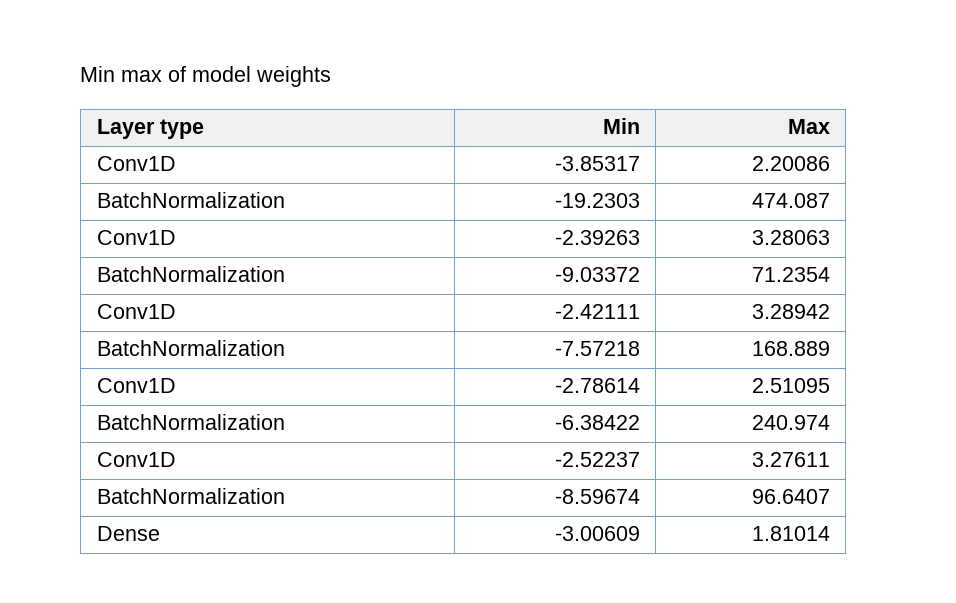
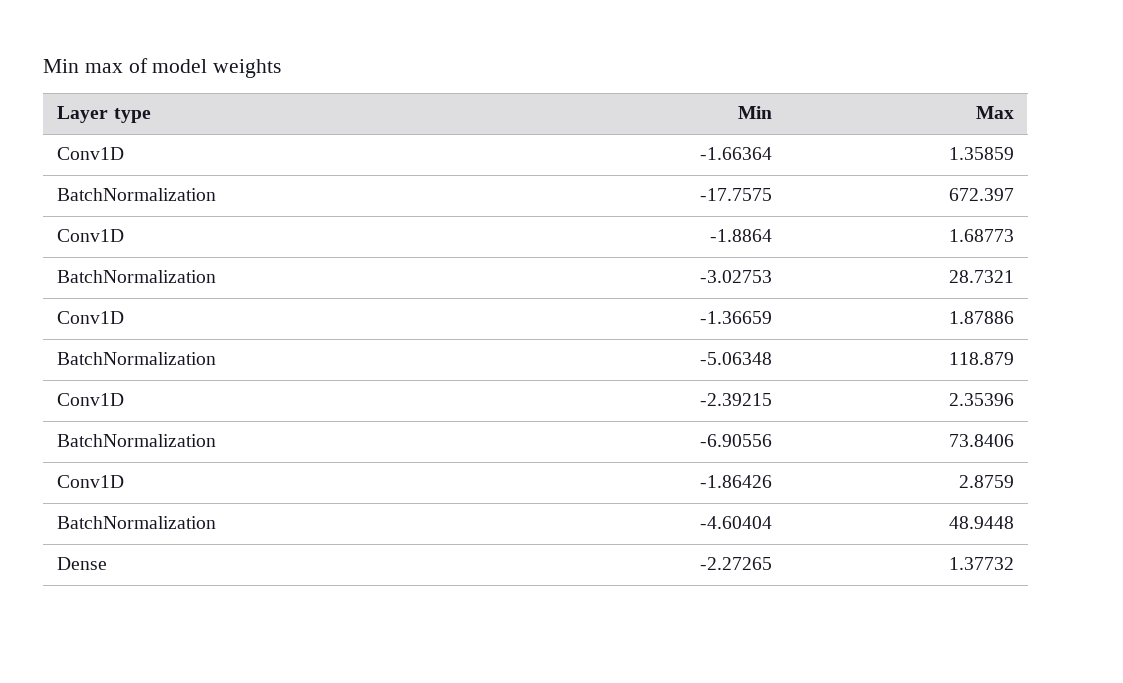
- Conv1D | -3.85317 | 2.20086
- BatchNormalization | -19.2303 | 474.087
- Conv1D | -2.39263 | 3.28063
- BatchNormalization | -9.03372 | 71.2354
- Conv1D | -2.42111 | 3.28942
- BatchNormalization | -7.57218 | 168.889
- Conv1D | -2.78614 | 2.51095
- BatchNormalization | -6.38422 | 240.974
- Conv1D | -2.52237 | 3.27611
- BatchNormalization | -8.59674 | 96.6407
+ Conv1D | -1.66364 | 1.35859
+ BatchNormalization | -17.7575 | 672.397
+ Conv1D | -1.8864 | 1.68773
+ BatchNormalization | -3.02753 | 28.7321
+ Conv1D | -1.36659 | 1.87886
+ BatchNormalization | -5.06348 | 118.879
+ Conv1D | -2.39215 | 2.35396
+ BatchNormalization | -6.90556 | 73.8406
+ Conv1D | -1.86426 | 2.8759
+ BatchNormalization | -4.60404 | 48.9448
- Dense | -3.00609 | 1.81014
+ Dense | -2.27265 | 1.37732

